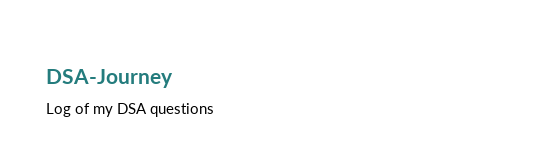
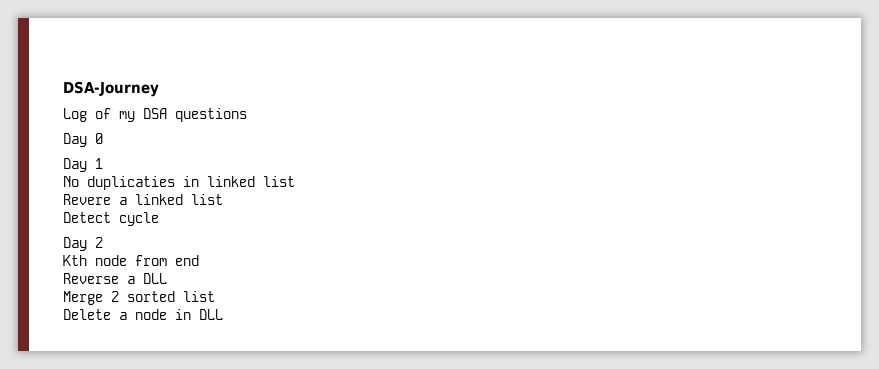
+ Day 0
+ Day 1
+ No duplicaties in linked list
+ Revere a linked list
+ Detect cycle
+ Day 2
+ Kth node from end
+ Reverse a DLL
+ Merge 2 sorted list
+ Delete a node in DLL

